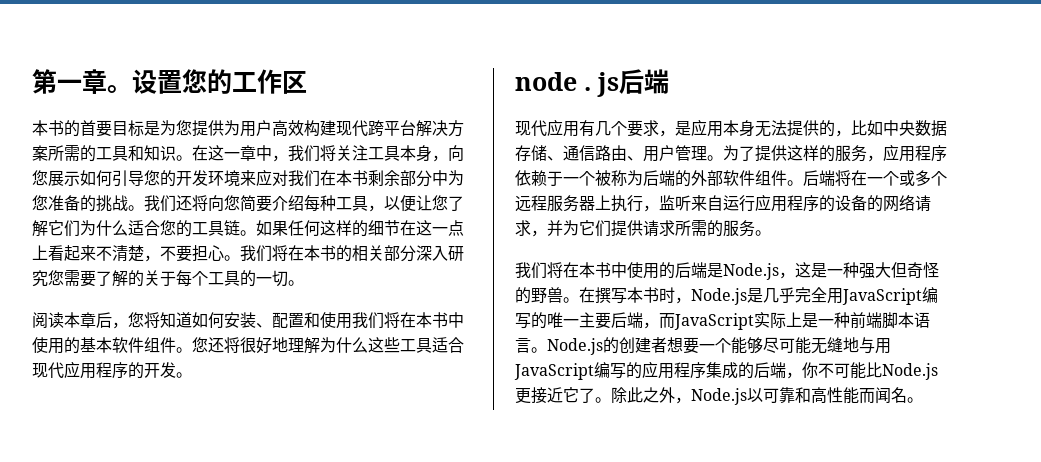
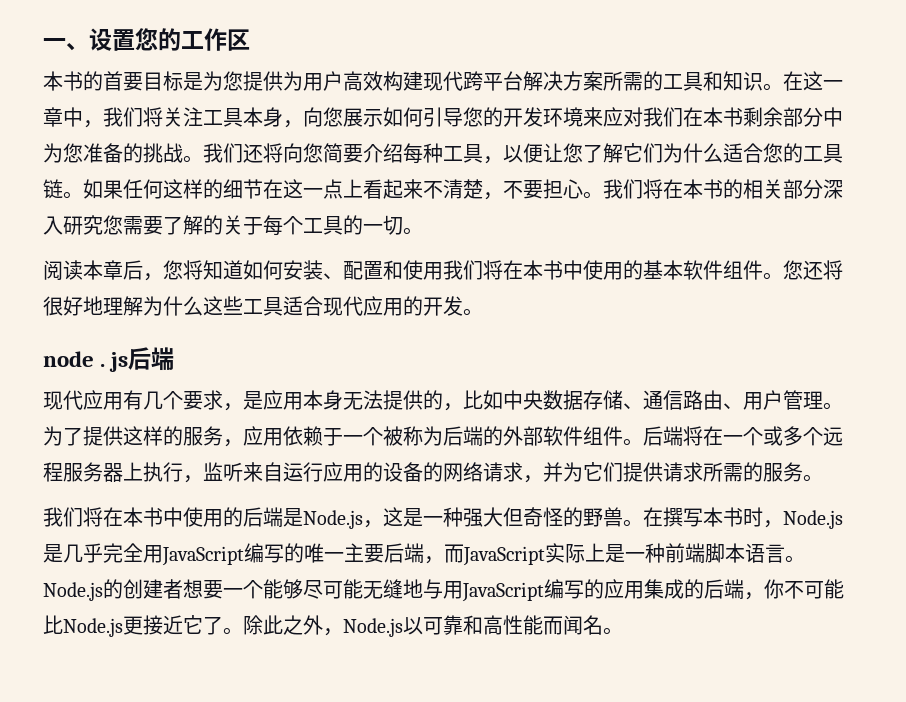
- 第一章。设置您的工作区
+ 一、设置您的工作区
- 您还将很好地理解为什么这些工具适合现代应用程序的开发。
+ 您还将很好地理解为什么这些工具适合现代应用的开发。
- 为了提供这样的服务，应用程序依赖于一个被称为后端的外部软件组件。
+ 为了提供这样的服务，应用依赖于一个被称为后端的外部软件组件。
- 后端将在一个或多个远程服务器上执行，监听来自运行应用程序的设备的网络请求，并为它们提供请求所需的服务。
+ 后端将在一个或多个远程服务器上执行，监听来自运行应用的设备的网络请求，并为它们提供请求所需的服务。
- Node.js的创建者想要一个能够尽可能无缝地与用JavaScript编写的应用程序集成的后端，你不可能比Node.js更接近它了。
+ Node.js的创建者想要一个能够尽可能无缝地与用JavaScript编写的应用集成的后端，你不可能比Node.js更接近它了。

